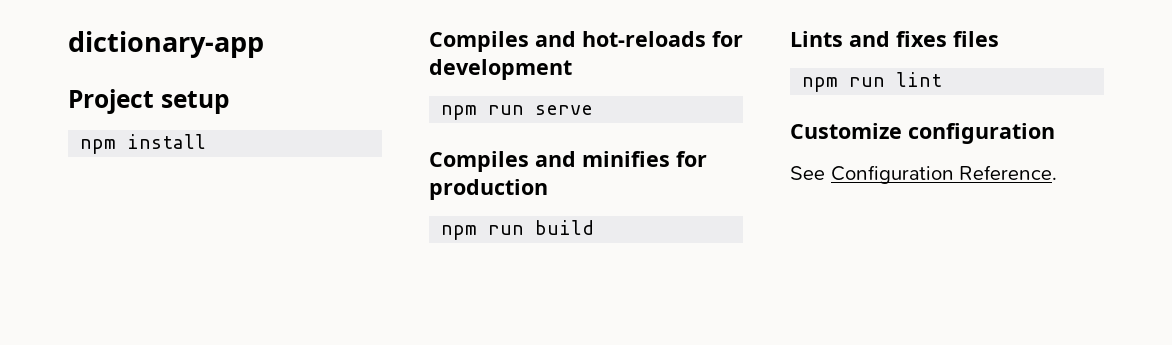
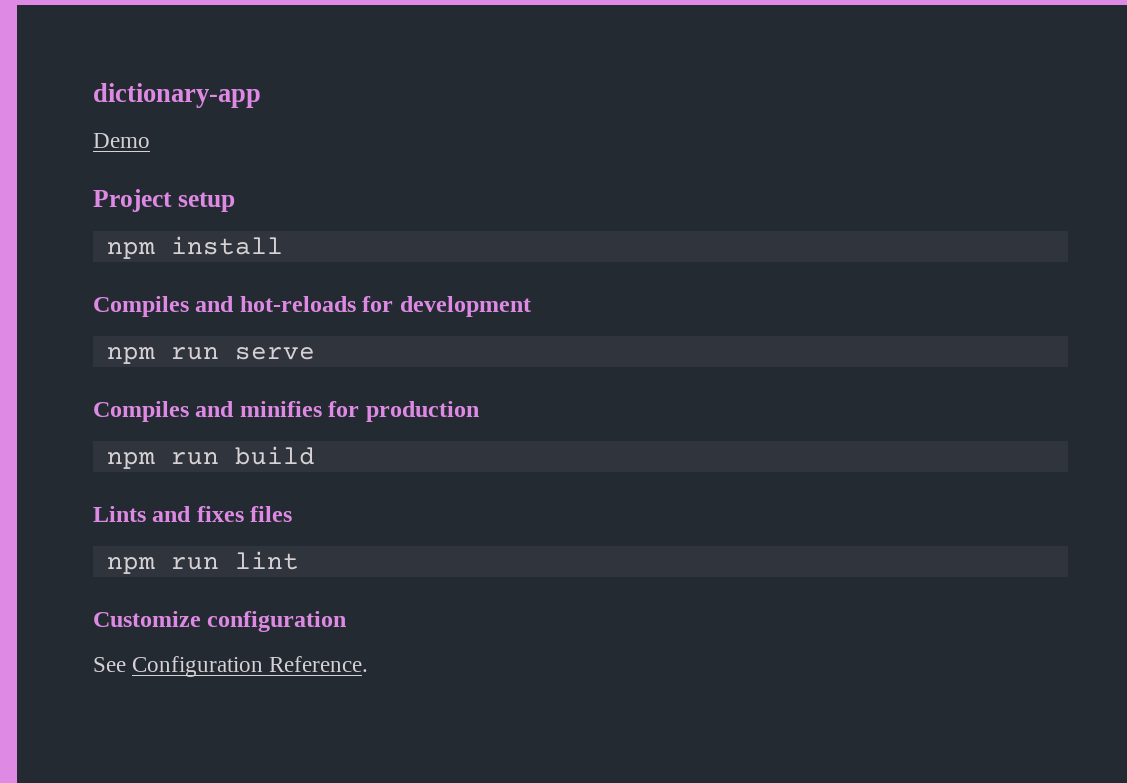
+ Demo

